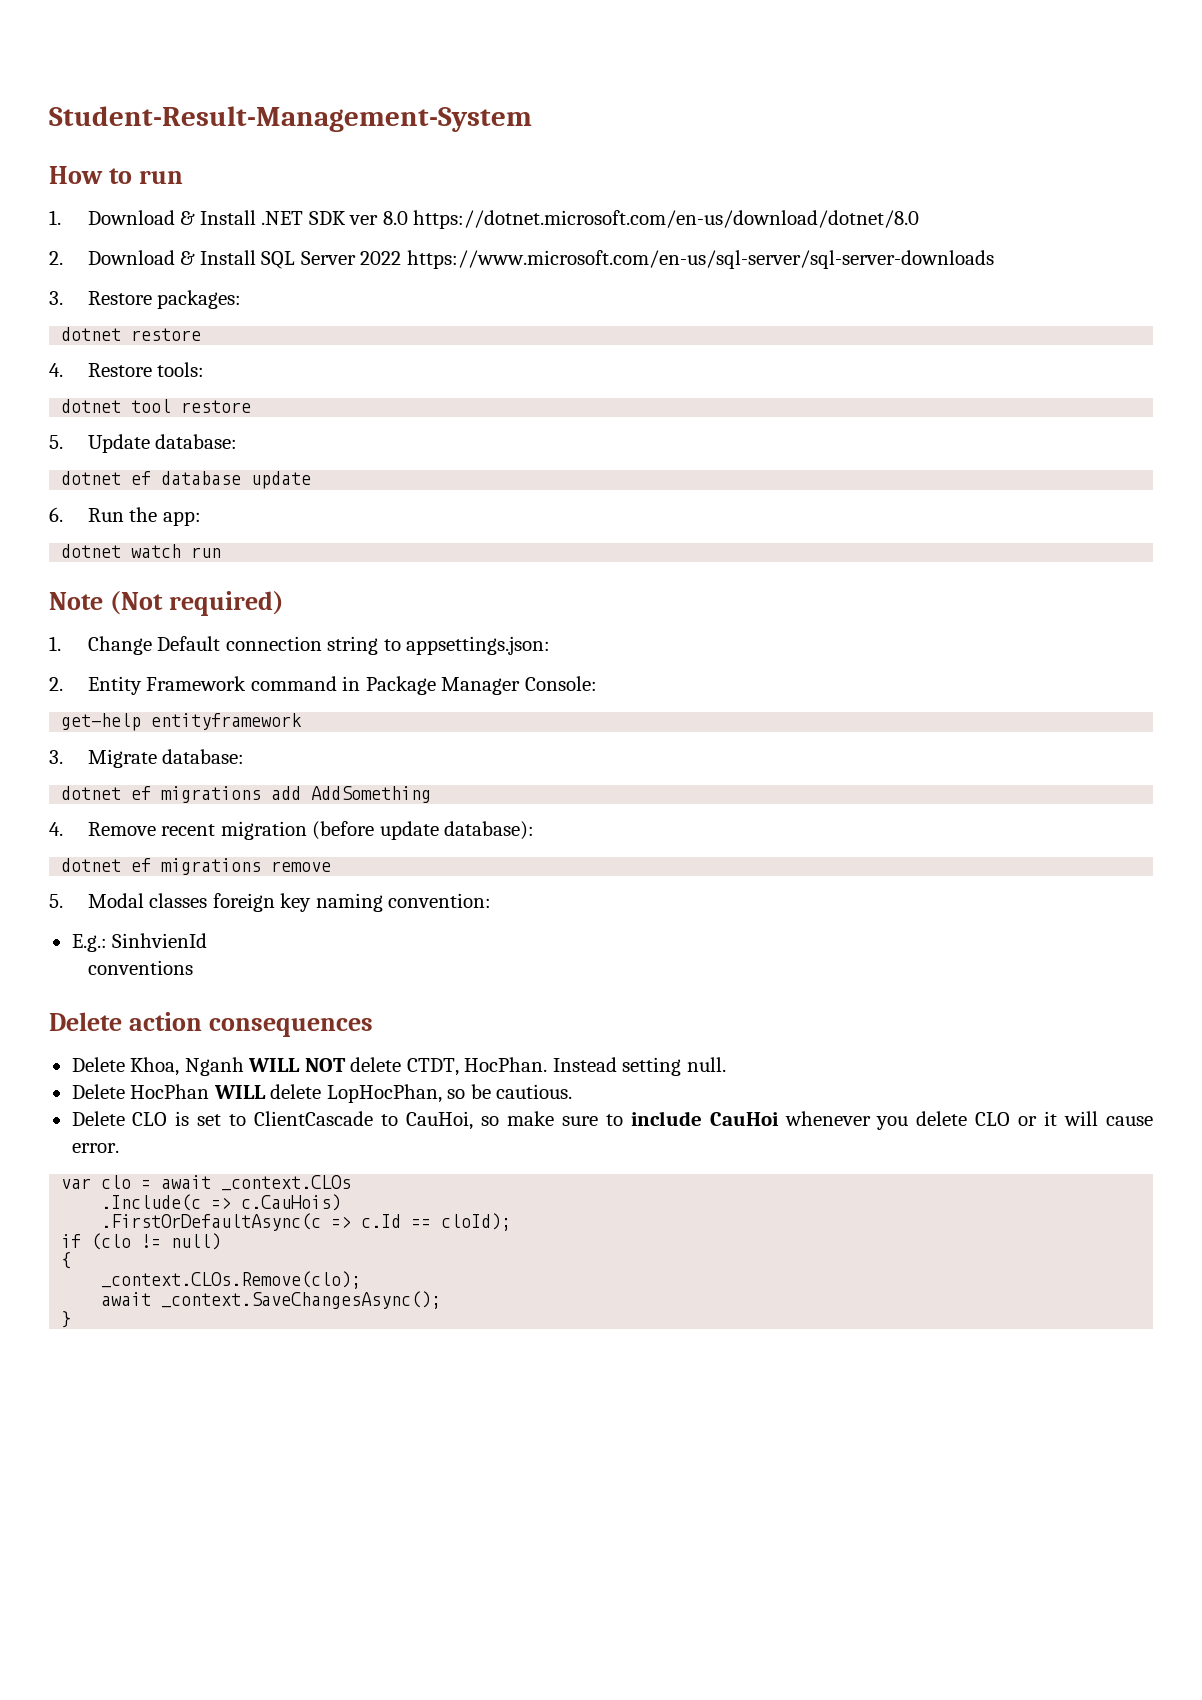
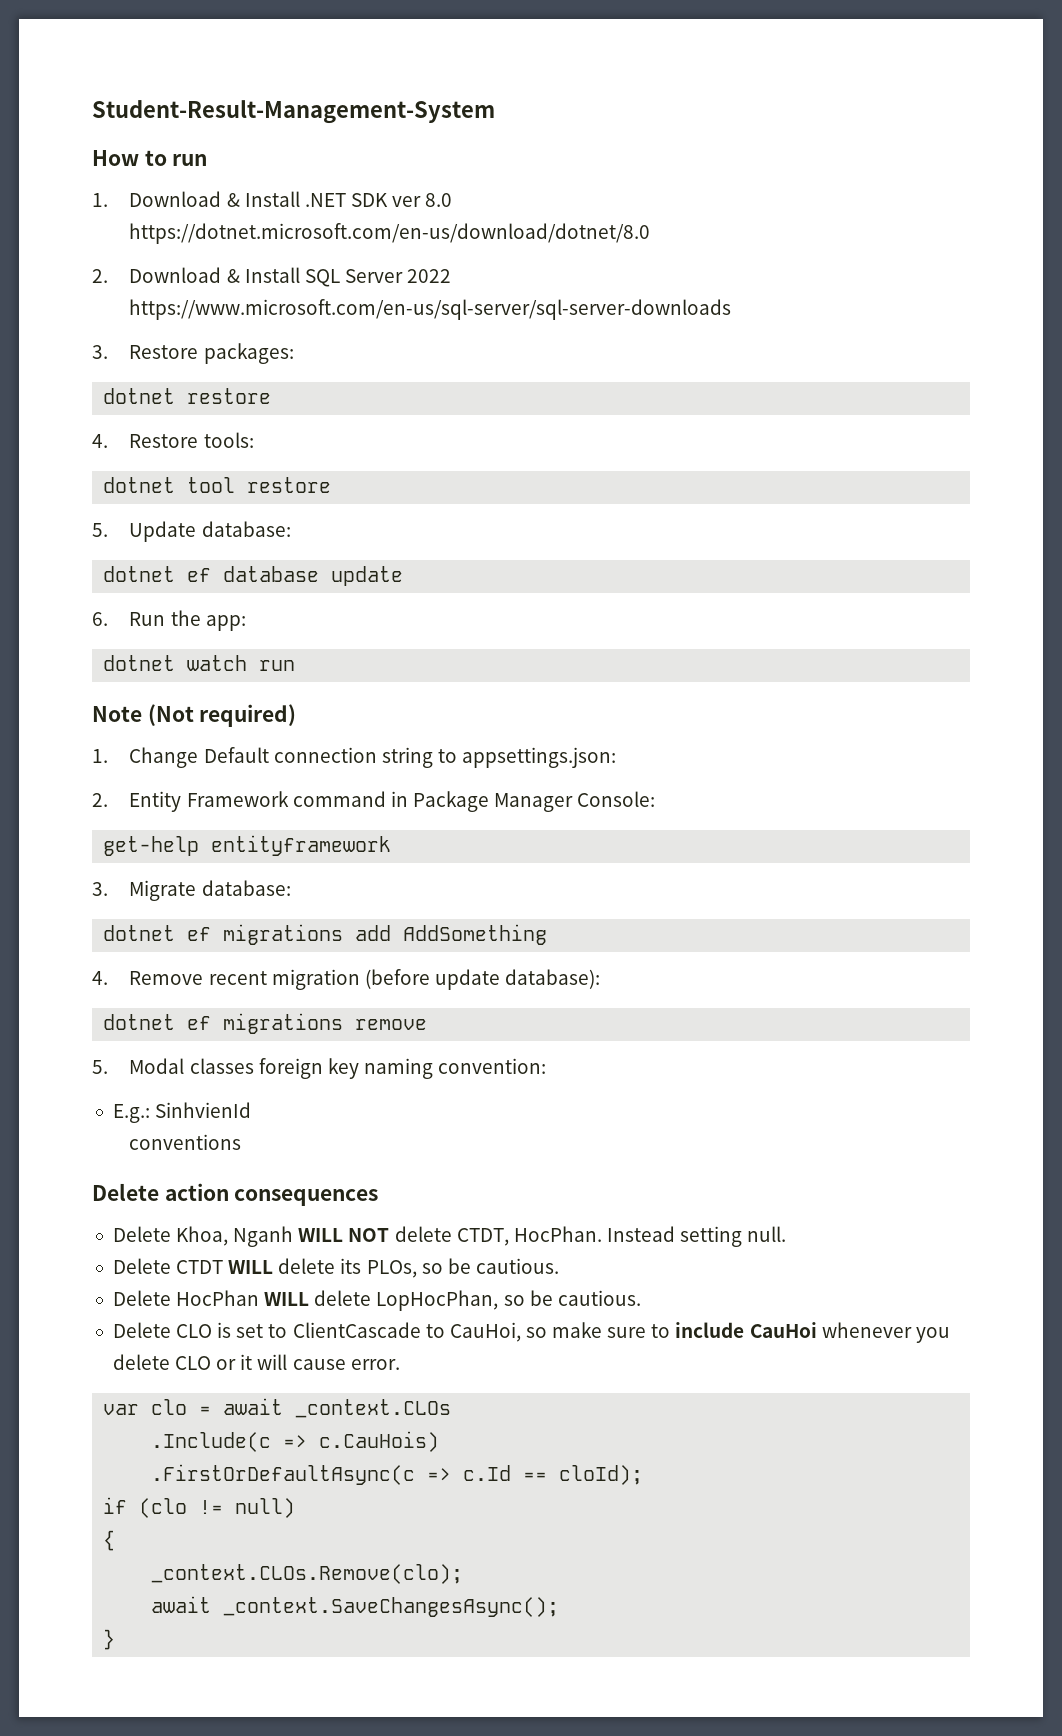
+ Delete CTDT WILL delete its PLOs, so be cautious.

